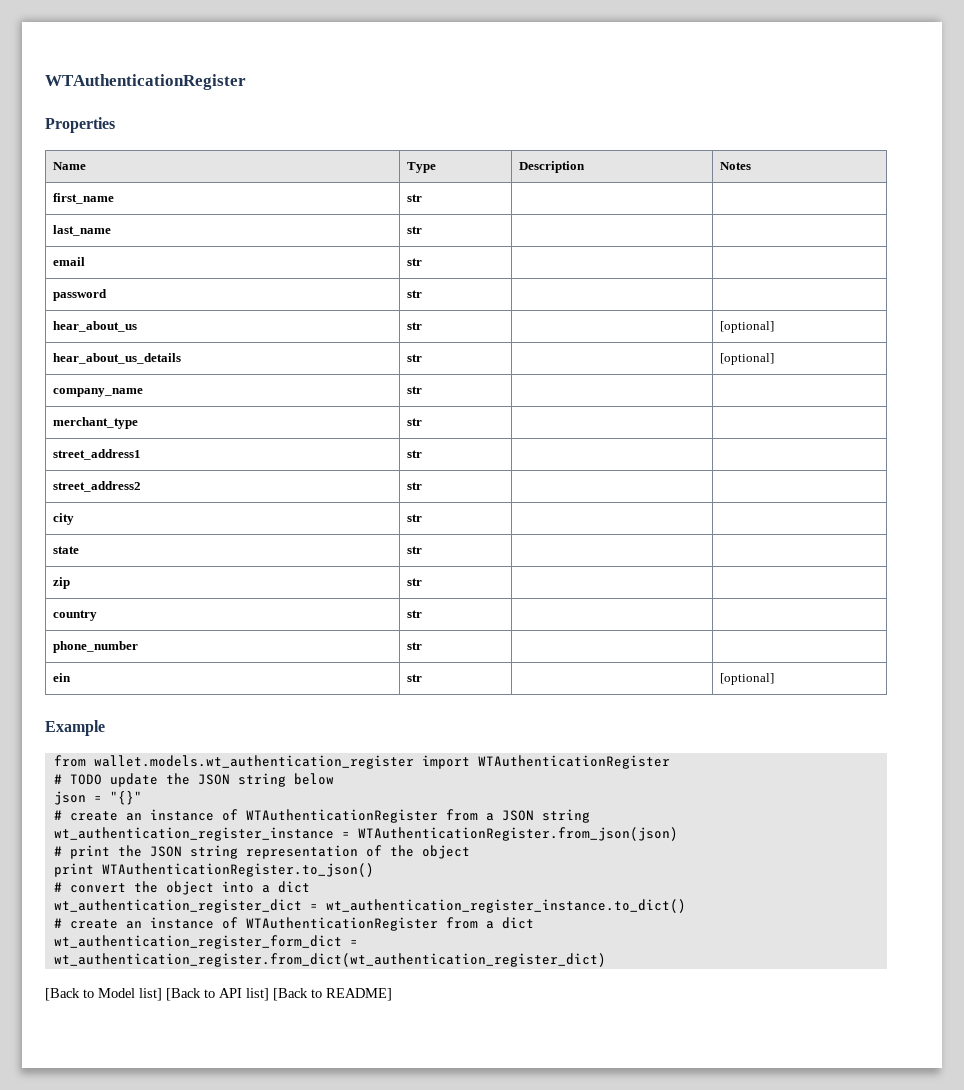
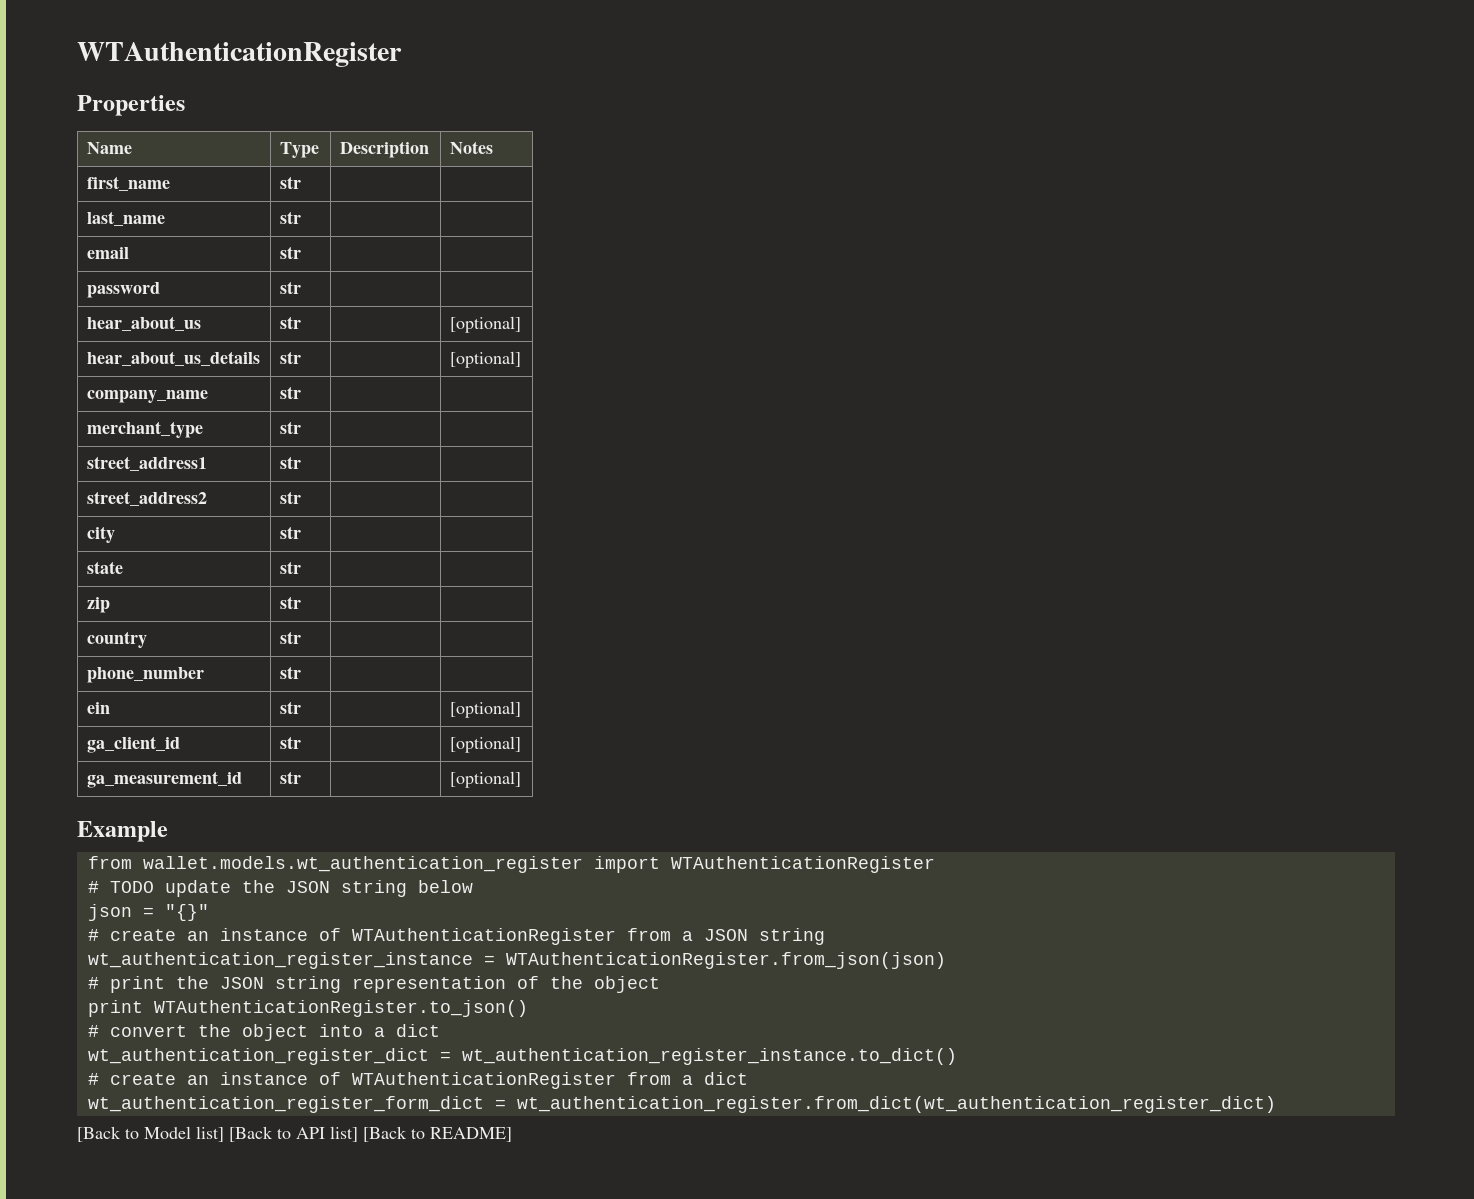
+ ga_client_id | str | | [optional]
+ ga_measurement_id | str | | [optional]

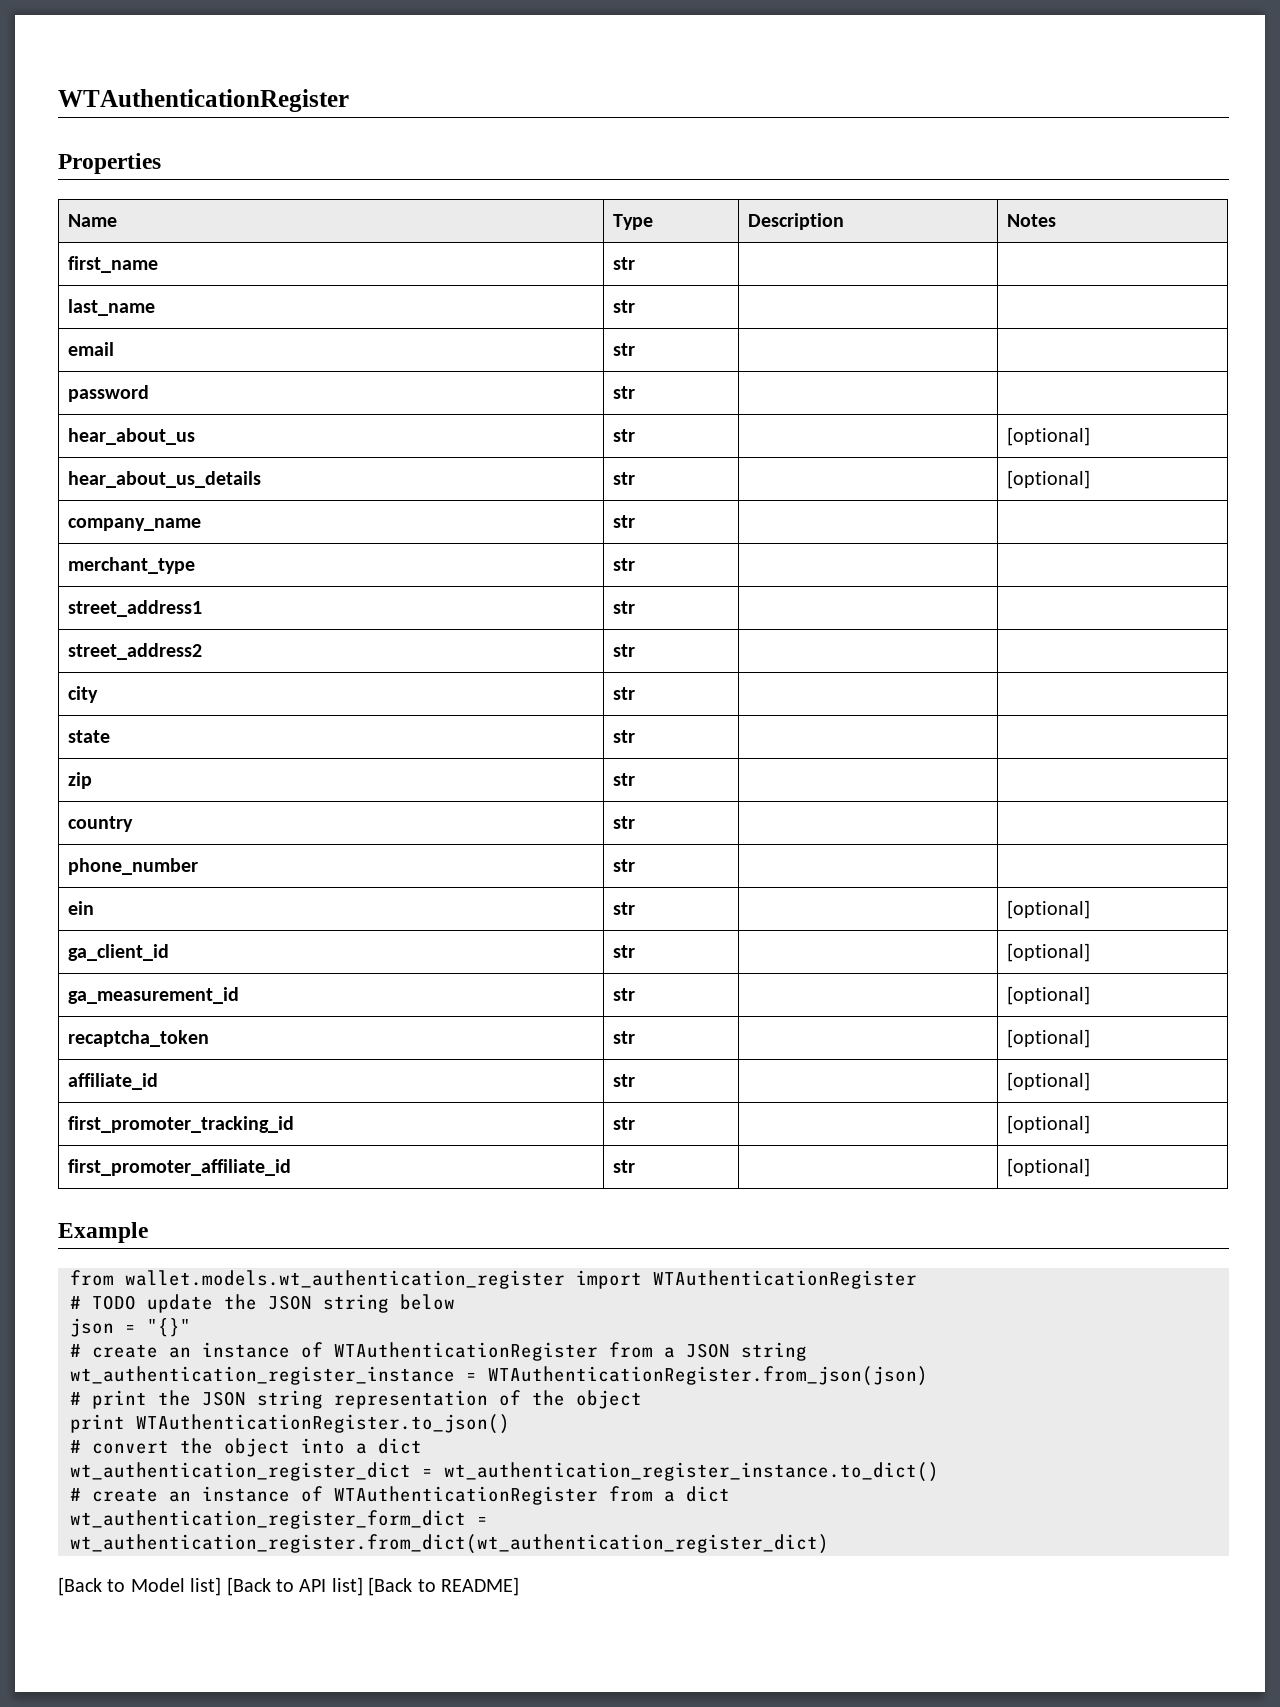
+ recaptcha_token | str | | [optional]
+ affiliate_id | str | | [optional]
+ first_promoter_tracking_id | str | | [optional]
+ first_promoter_affiliate_id | str | | [optional]

